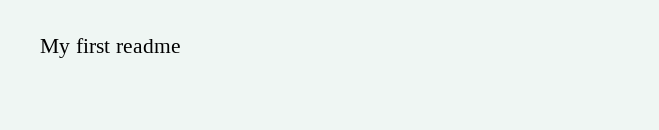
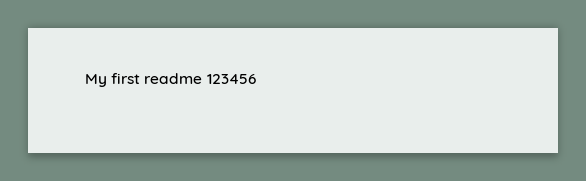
- My first readme
+ My first readme 123456

